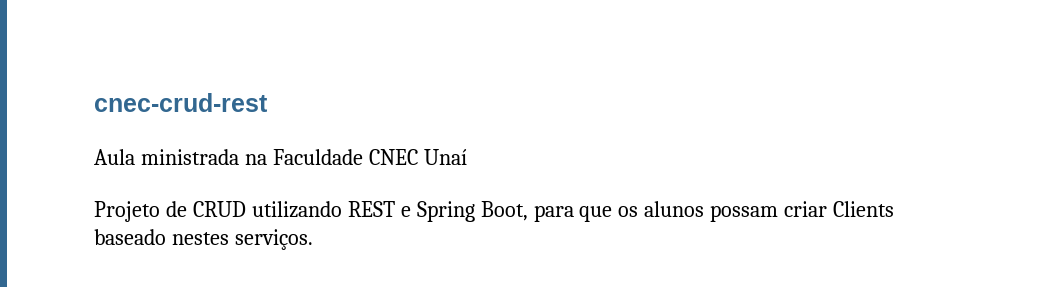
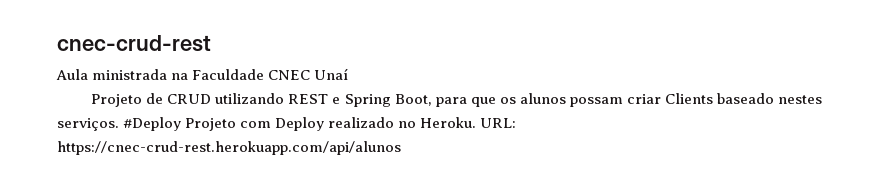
+ #Deploy Projeto com Deploy realizado no Heroku. URL: https://cnec-crud-rest.herokuapp.com/api/alunos

